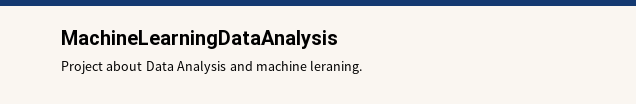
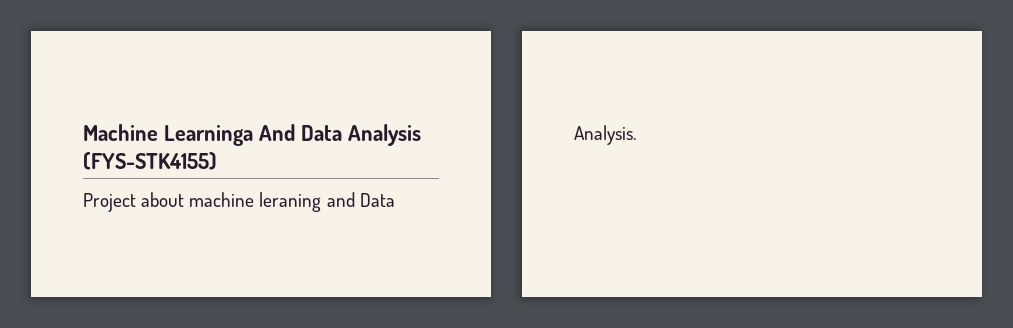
- MachineLearningDataAnalysis
- Project about Data Analysis and machine leraning.
+ Machine Learninga And Data Analysis (FYS-STK4155)
+ Project about machine leraning and Data Analysis.

